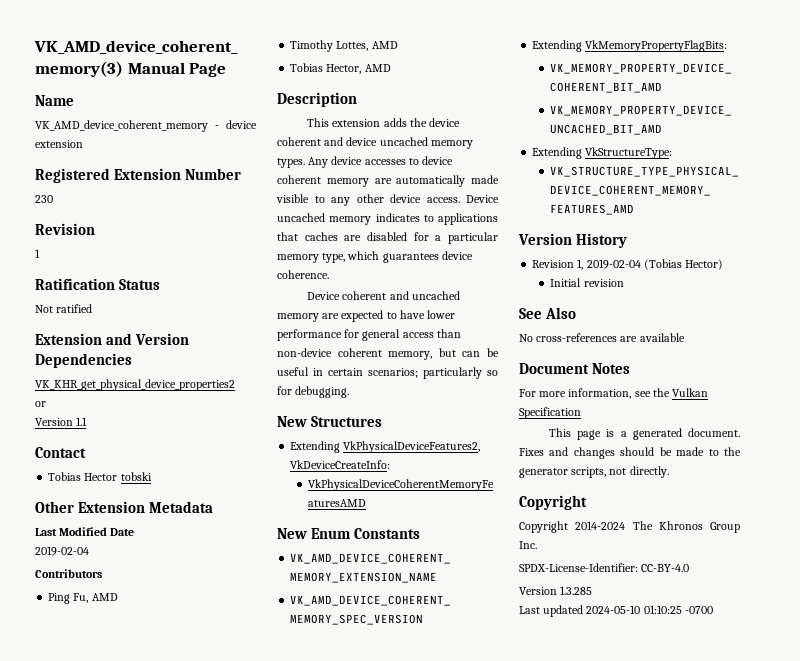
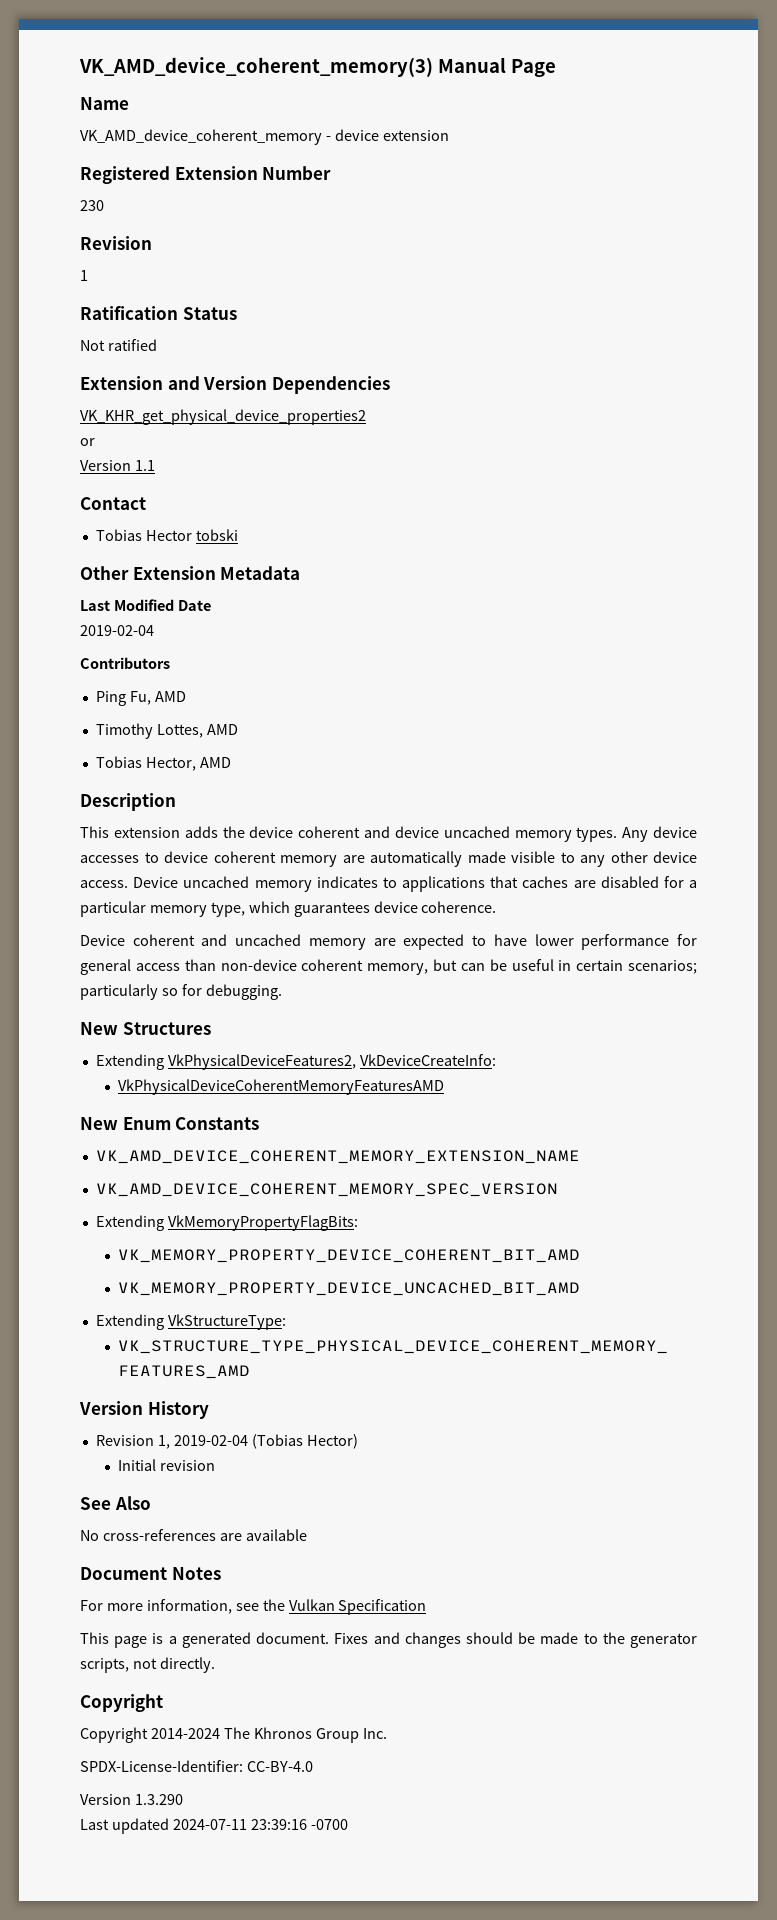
- Version 1.3.285
+ Version 1.3.290
- Last updated 2024-05-10 01:10:25 -0700
+ Last updated 2024-07-11 23:39:16 -0700

